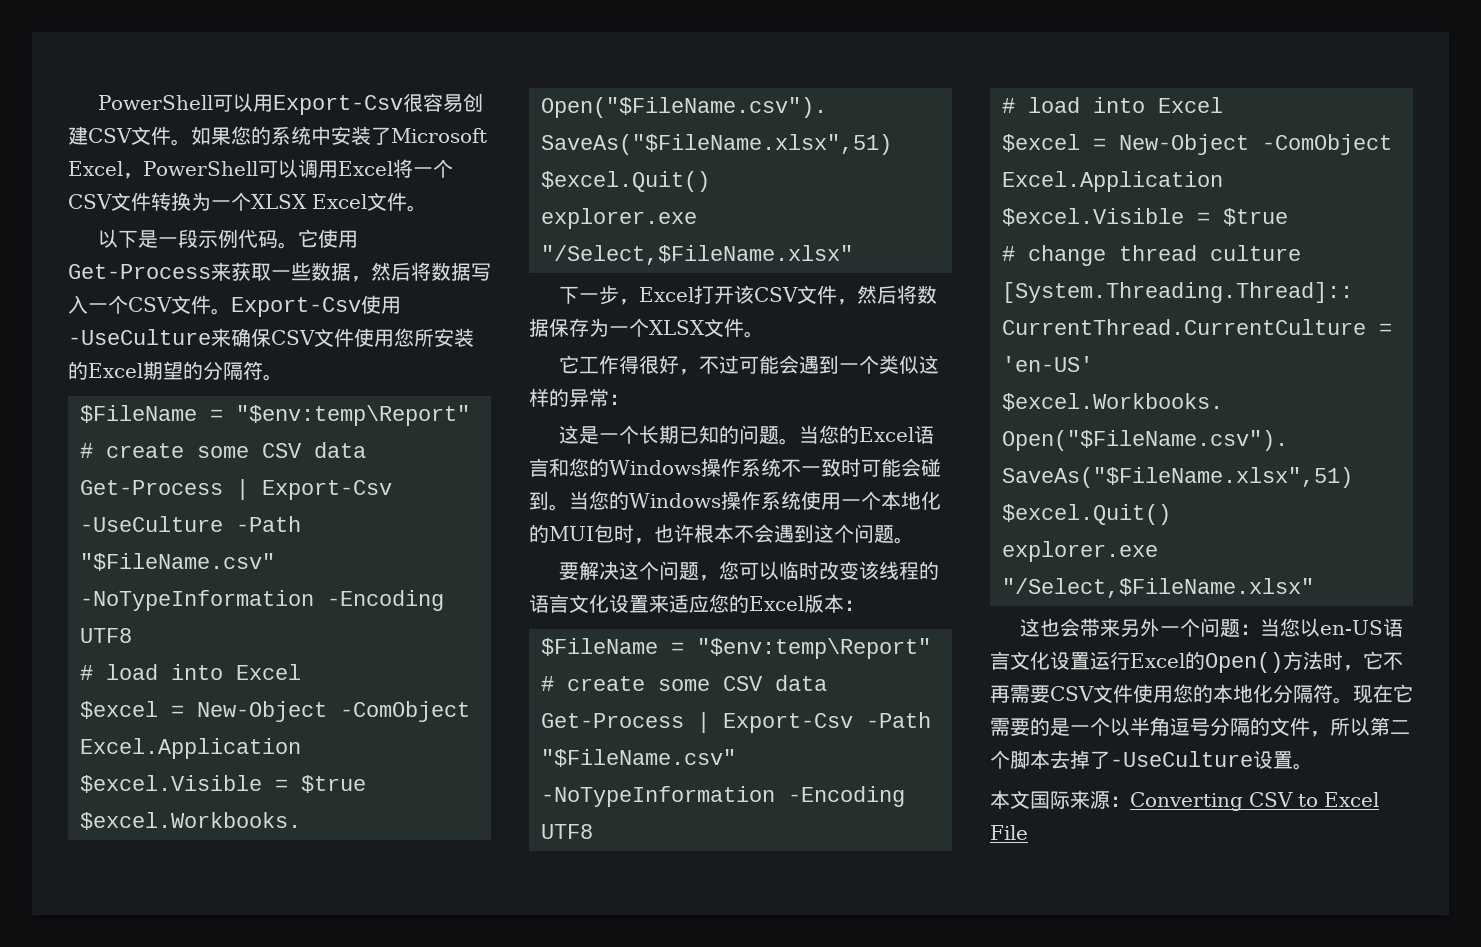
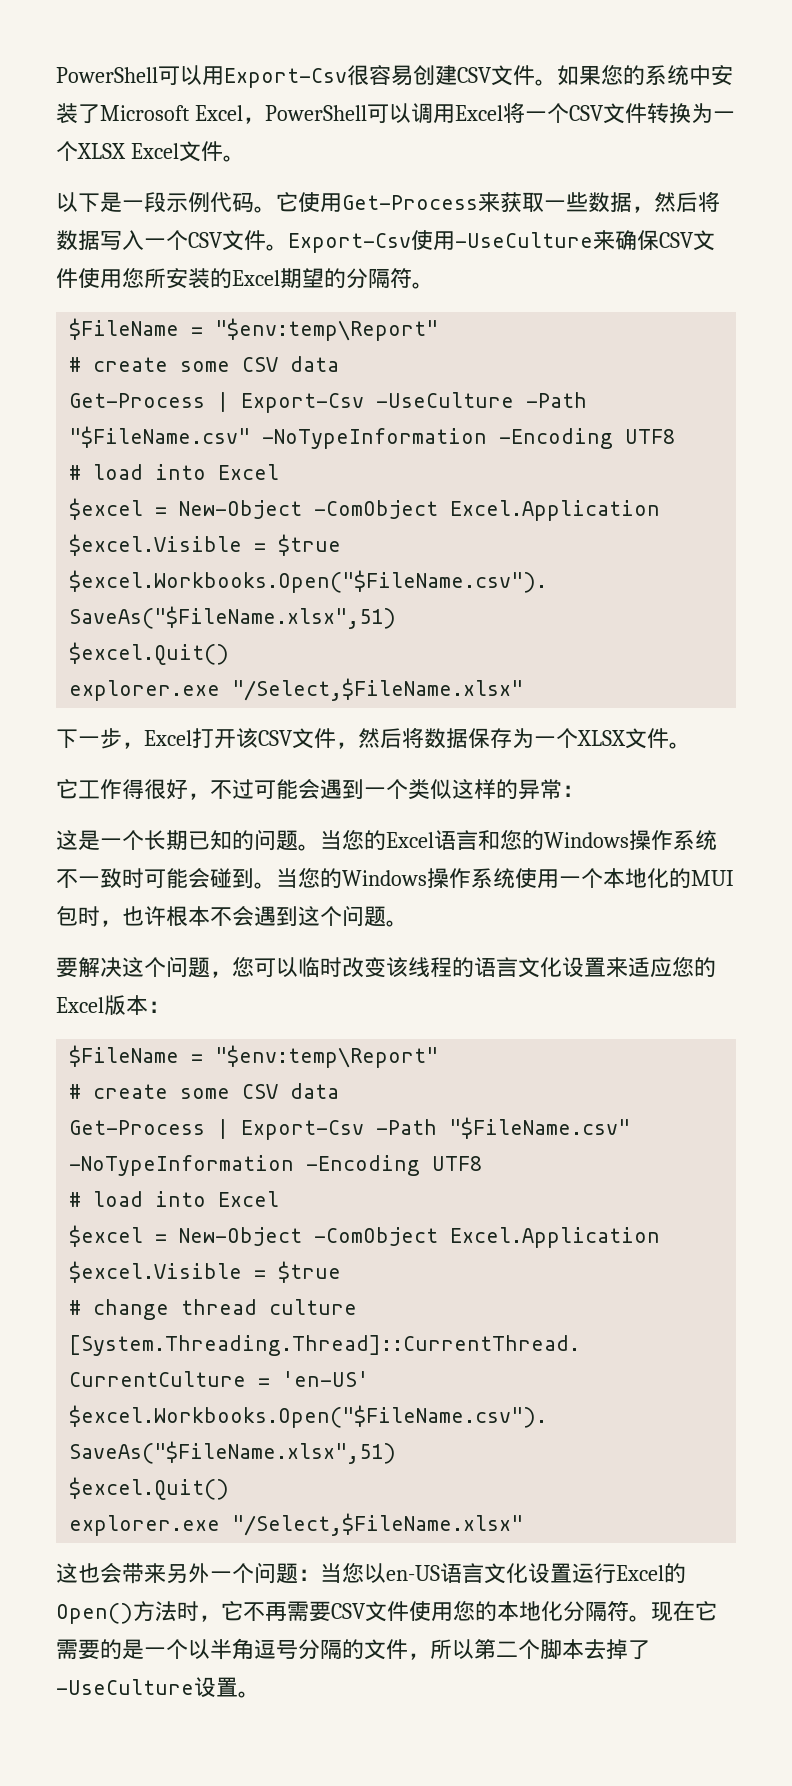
- 本文国际来源：Converting CSV to Excel File

